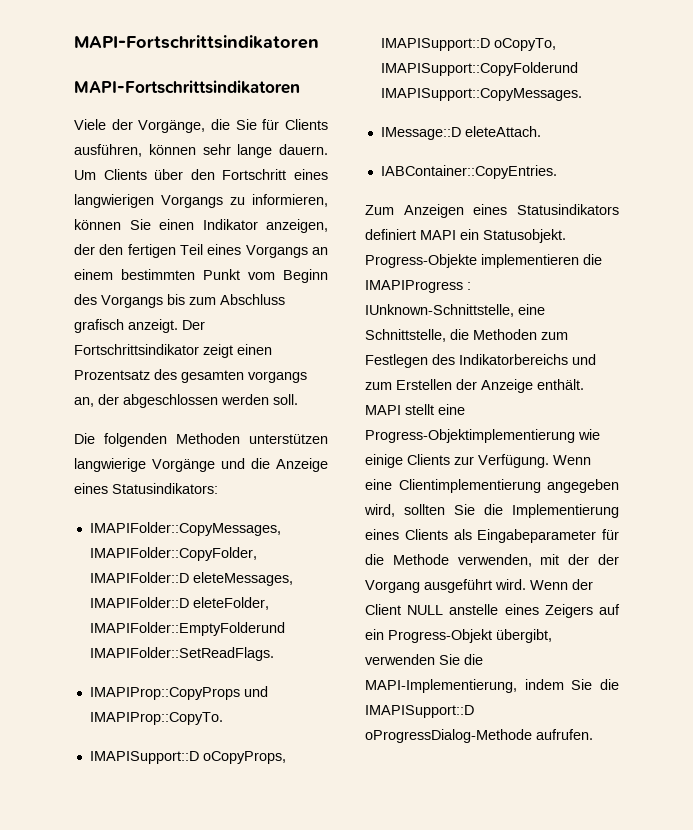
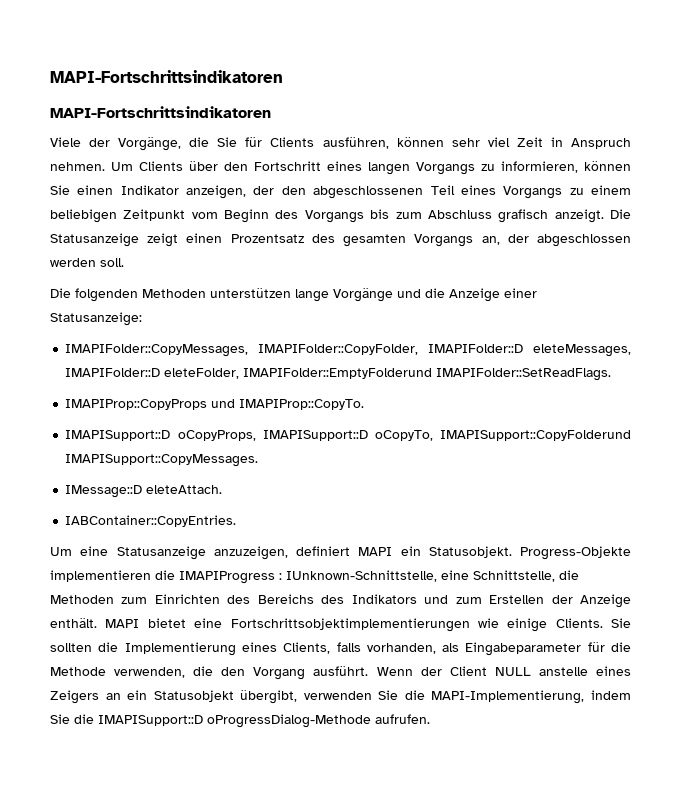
- Viele der Vorgänge, die Sie für Clients ausführen, können sehr lange dauern.
+ Viele der Vorgänge, die Sie für Clients ausführen, können sehr viel Zeit in Anspruch nehmen.
- Um Clients über den Fortschritt eines langwierigen Vorgangs zu informieren, können Sie einen Indikator anzeigen, der den fertigen Teil eines Vorgangs an einem bestimmten Punkt vom Beginn des Vorgangs bis zum Abschluss grafisch anzeigt.
+ Um Clients über den Fortschritt eines langen Vorgangs zu informieren, können Sie einen Indikator anzeigen, der den abgeschlossenen Teil eines Vorgangs zu einem beliebigen Zeitpunkt vom Beginn des Vorgangs bis zum Abschluss grafisch anzeigt.
- Der Fortschrittsindikator zeigt einen Prozentsatz des gesamten vorgangs an, der abgeschlossen werden soll.
+ Die Statusanzeige zeigt einen Prozentsatz des gesamten Vorgangs an, der abgeschlossen werden soll.
- Die folgenden Methoden unterstützen langwierige Vorgänge und die Anzeige eines Statusindikators:
+ Die folgenden Methoden unterstützen lange Vorgänge und die Anzeige einer Statusanzeige:
- Zum Anzeigen eines Statusindikators definiert MAPI ein Statusobjekt.
+ Um eine Statusanzeige anzuzeigen, definiert MAPI ein Statusobjekt.
- Progress-Objekte implementieren die IMAPIProgress : IUnknown-Schnittstelle, eine Schnittstelle, die Methoden zum Festlegen des Indikatorbereichs und zum Erstellen der Anzeige enthält.
+ Progress-Objekte implementieren die IMAPIProgress : IUnknown-Schnittstelle, eine Schnittstelle, die Methoden zum Einrichten des Bereichs des Indikators und zum Erstellen der Anzeige enthält.
- MAPI stellt eine Progress-Objektimplementierung wie einige Clients zur Verfügung. Wenn eine Clientimplementierung angegeben wird, sollten Sie die Implementierung eines Clients als Eingabeparameter für die Methode verwenden, mit der der Vorgang ausgeführt wird.
+ MAPI bietet eine Fortschrittsobjektimplementierungen wie einige Clients. Sie sollten die Implementierung eines Clients, falls vorhanden, als Eingabeparameter für die Methode verwenden, die den Vorgang ausführt.
- Wenn der Client NULL anstelle eines Zeigers auf ein Progress-Objekt übergibt, verwenden Sie die MAPI-Implementierung, indem Sie die IMAPISupport::D oProgressDialog-Methode aufrufen.
+ Wenn der Client NULL anstelle eines Zeigers an ein Statusobjekt übergibt, verwenden Sie die MAPI-Implementierung, indem Sie die IMAPISupport::D oProgressDialog-Methode aufrufen.

